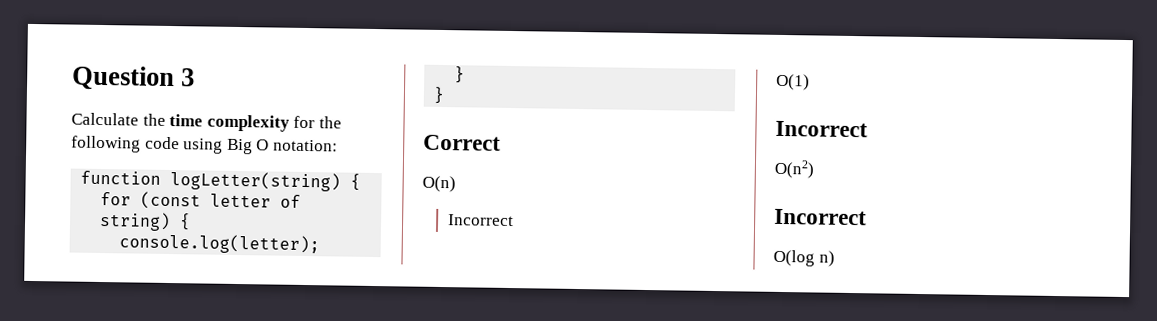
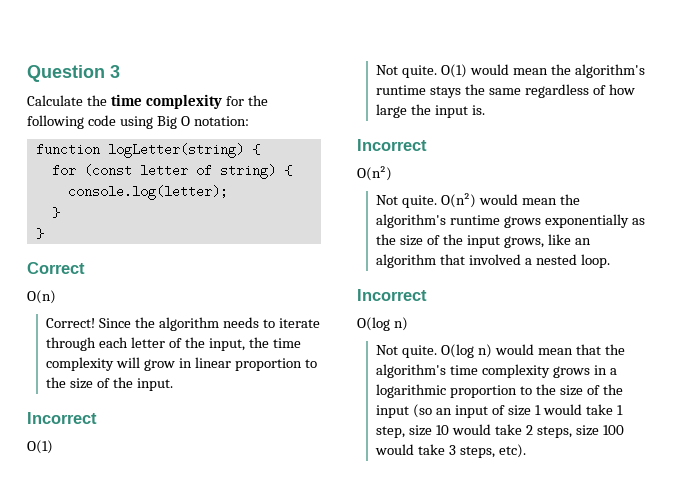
  O(n)
+ Correct! Since the algorithm needs to iterate through each letter of the input, the time complexity will grow in linear proportion to the size of the input.
  Incorrect
  O(1)
+ Not quite. O(1) would mean the algorithm's runtime stays the same regardless of how large the input is.
  Incorrect
- O(n2)
+ O(n²)
+ Not quite. O(n²) would mean the algorithm's runtime grows exponentially as the size of the input grows, like an algorithm that involved a nested loop.
  Incorrect
  O(log n)
+ Not quite. O(log n) would mean that the algorithm's time complexity grows in a logarithmic proportion to the size of the input (so an input of size 1 would take 1 step, size 10 would take 2 steps, size 100 would take 3 steps, etc).

